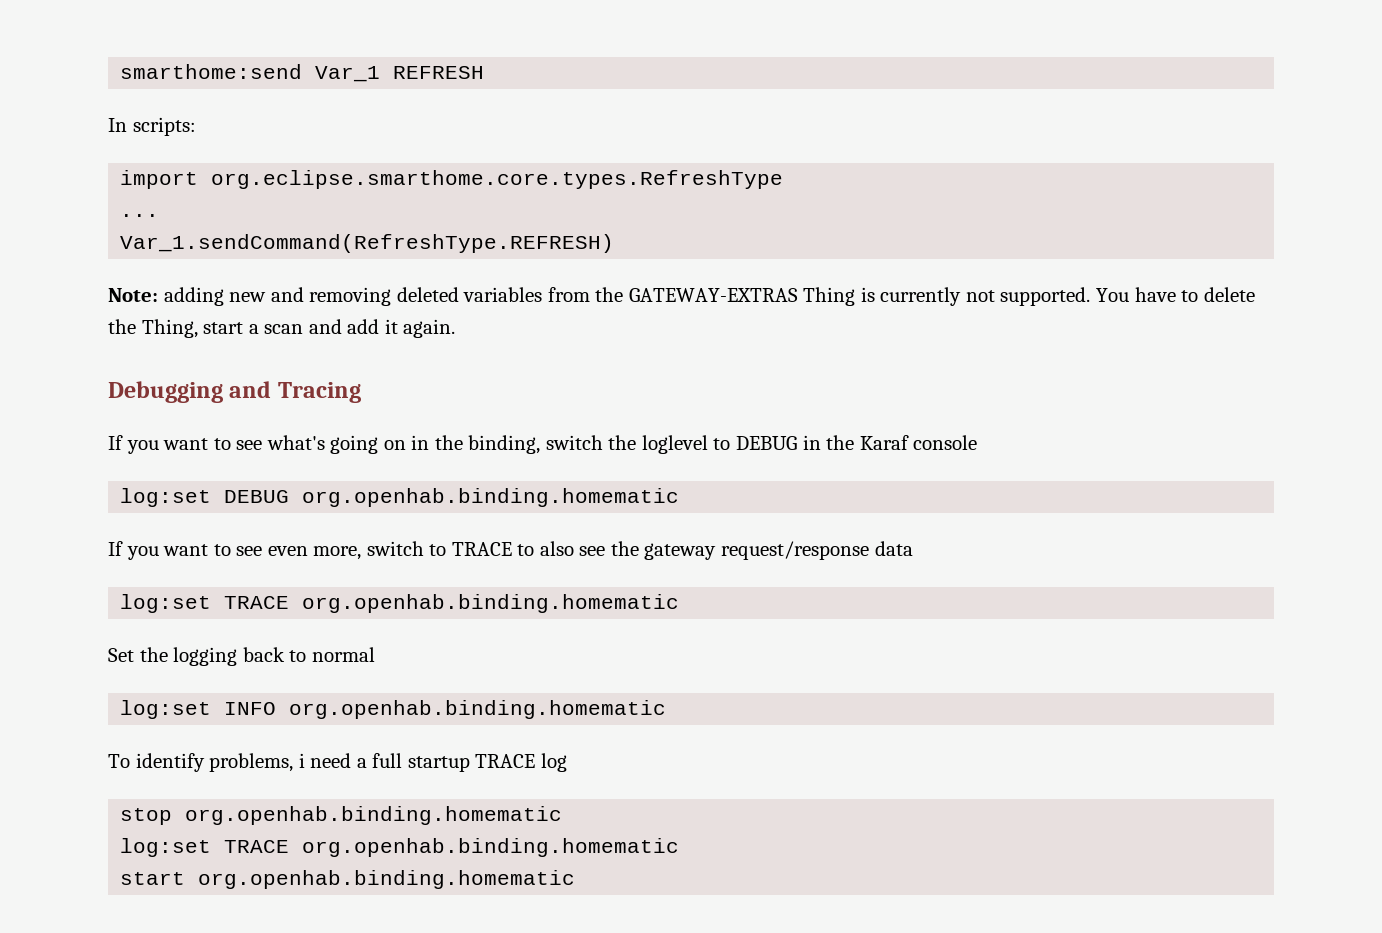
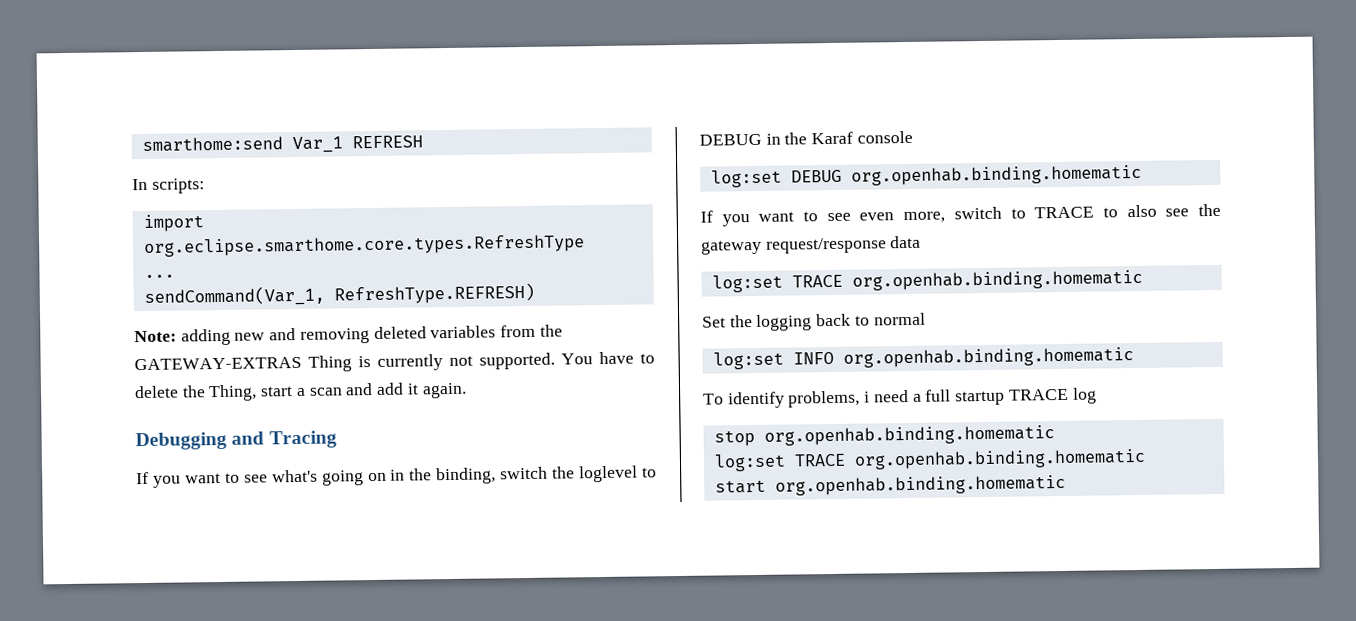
- Var_1.sendCommand(RefreshType.REFRESH)
+ sendCommand(Var_1, RefreshType.REFRESH)

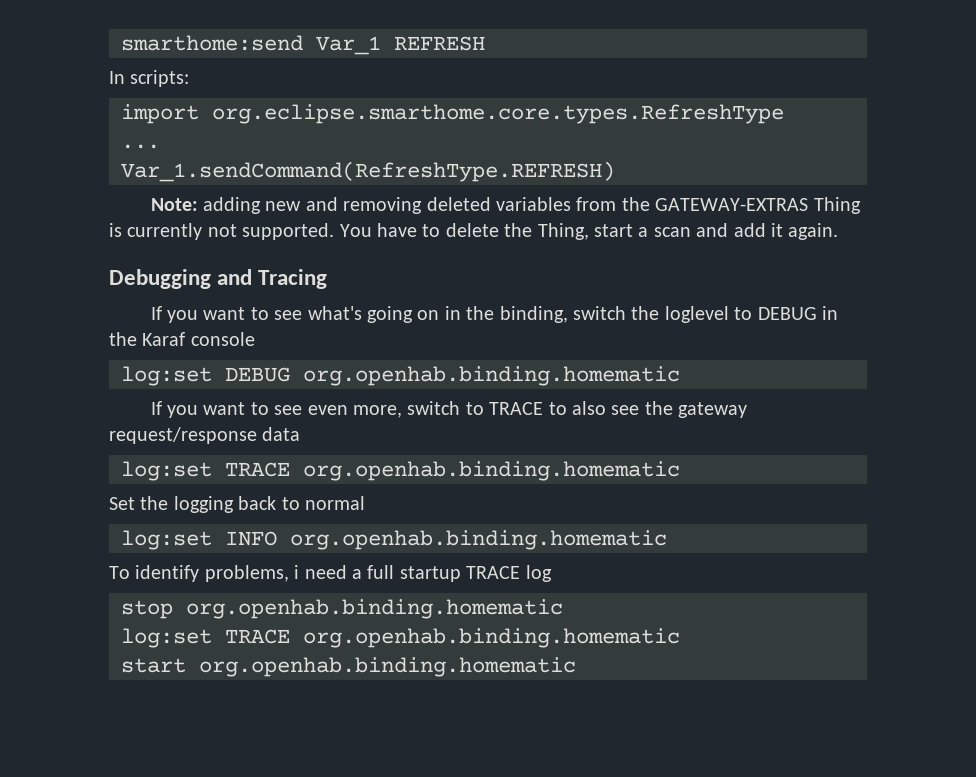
- sendCommand(Var_1, RefreshType.REFRESH)
+ Var_1.sendCommand(RefreshType.REFRESH)

